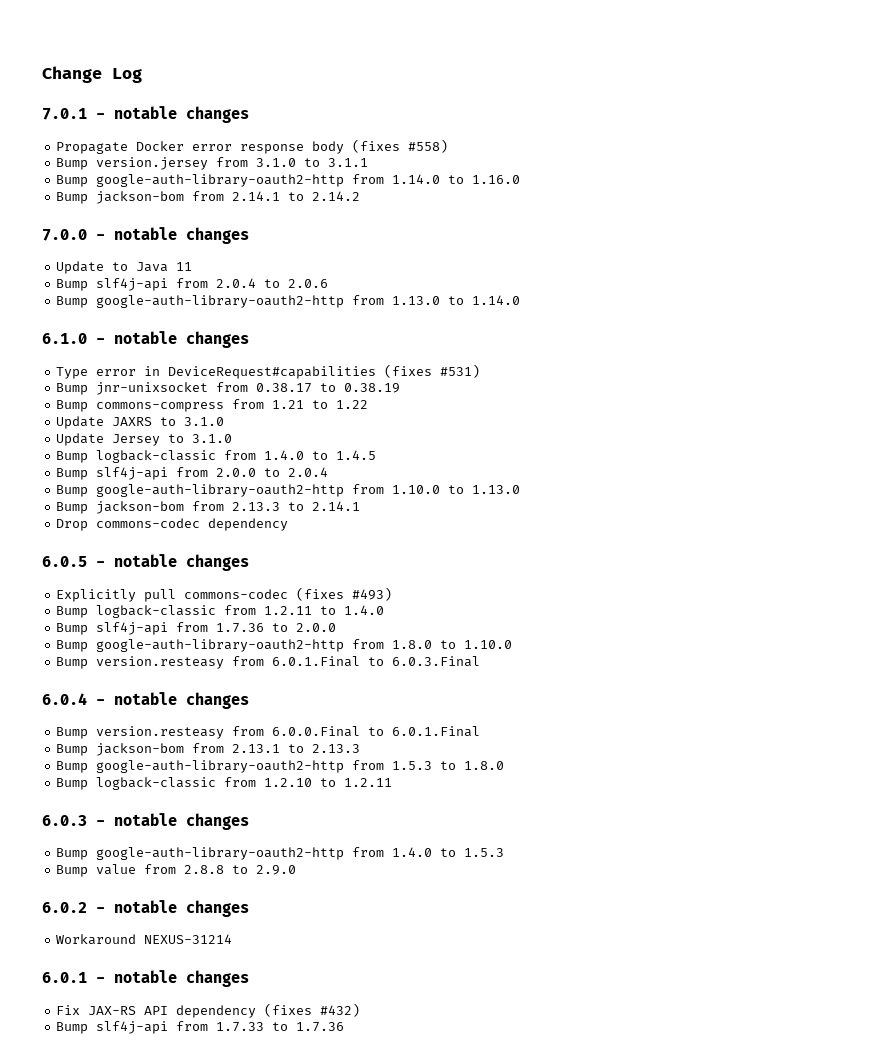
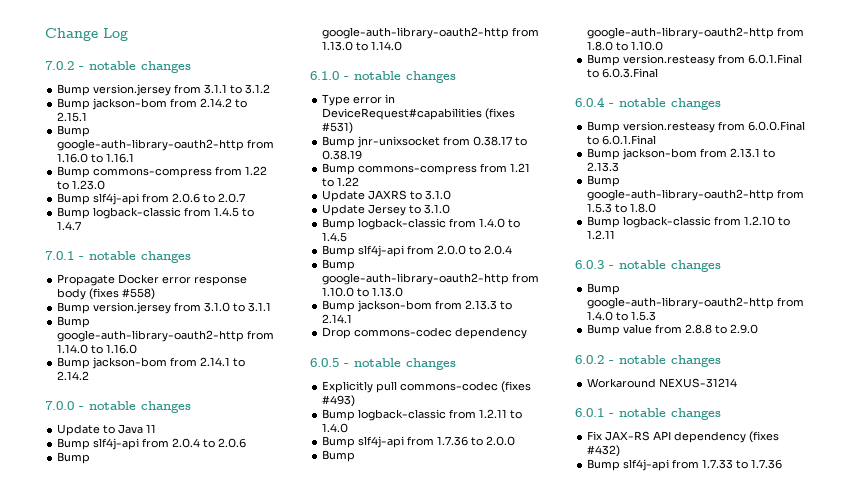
+ 7.0.2 - notable changes
+ Bump version.jersey from 3.1.1 to 3.1.2
+ Bump jackson-bom from 2.14.2 to 2.15.1
+ Bump google-auth-library-oauth2-http from 1.16.0 to 1.16.1
+ Bump commons-compress from 1.22 to 1.23.0
+ Bump slf4j-api from 2.0.6 to 2.0.7
+ Bump logback-classic from 1.4.5 to 1.4.7

